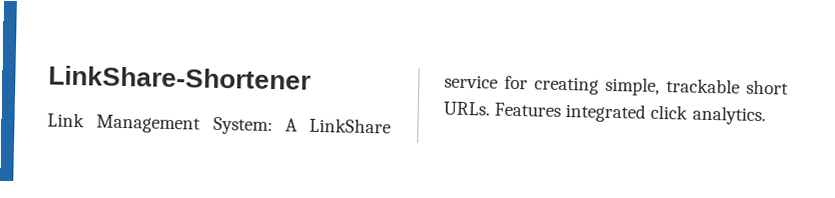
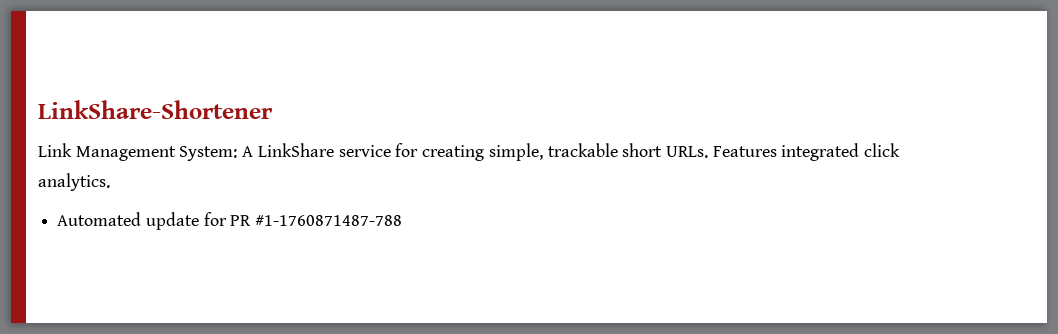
+ Automated update for PR #1-1760871487-788

